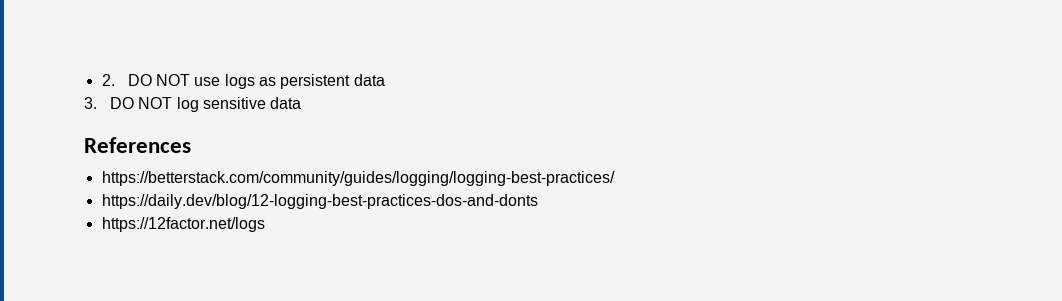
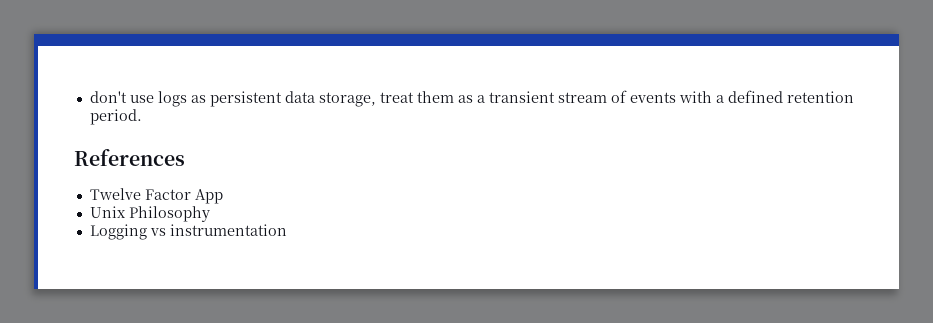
- 2. DO NOT use logs as persistent data
- 3. DO NOT log sensitive data
+ don't use logs as persistent data storage, treat them as a transient stream of events with a defined retention period.
  References
- https://betterstack.com/community/guides/logging/logging-best-practices/
- https://daily.dev/blog/12-logging-best-practices-dos-and-donts
- https://12factor.net/logs
+ Twelve Factor App
+ Unix Philosophy
+ Logging vs instrumentation

